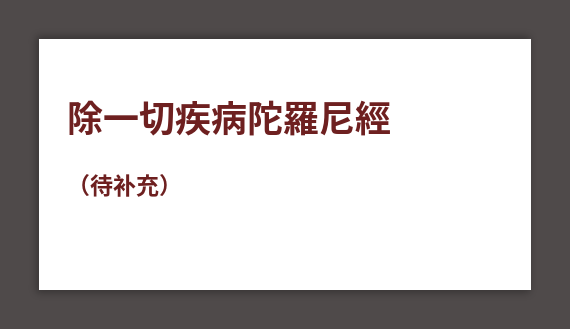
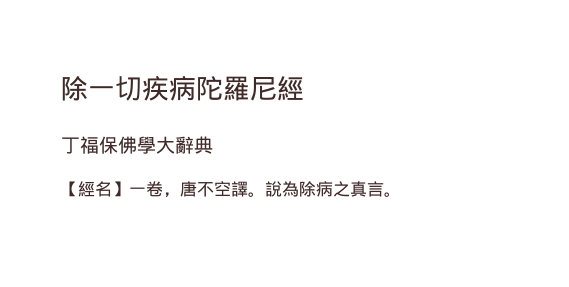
- （待补充）
+ 丁福保佛學大辭典
+ 【經名】一卷，唐不空譯。說為除病之真言。

